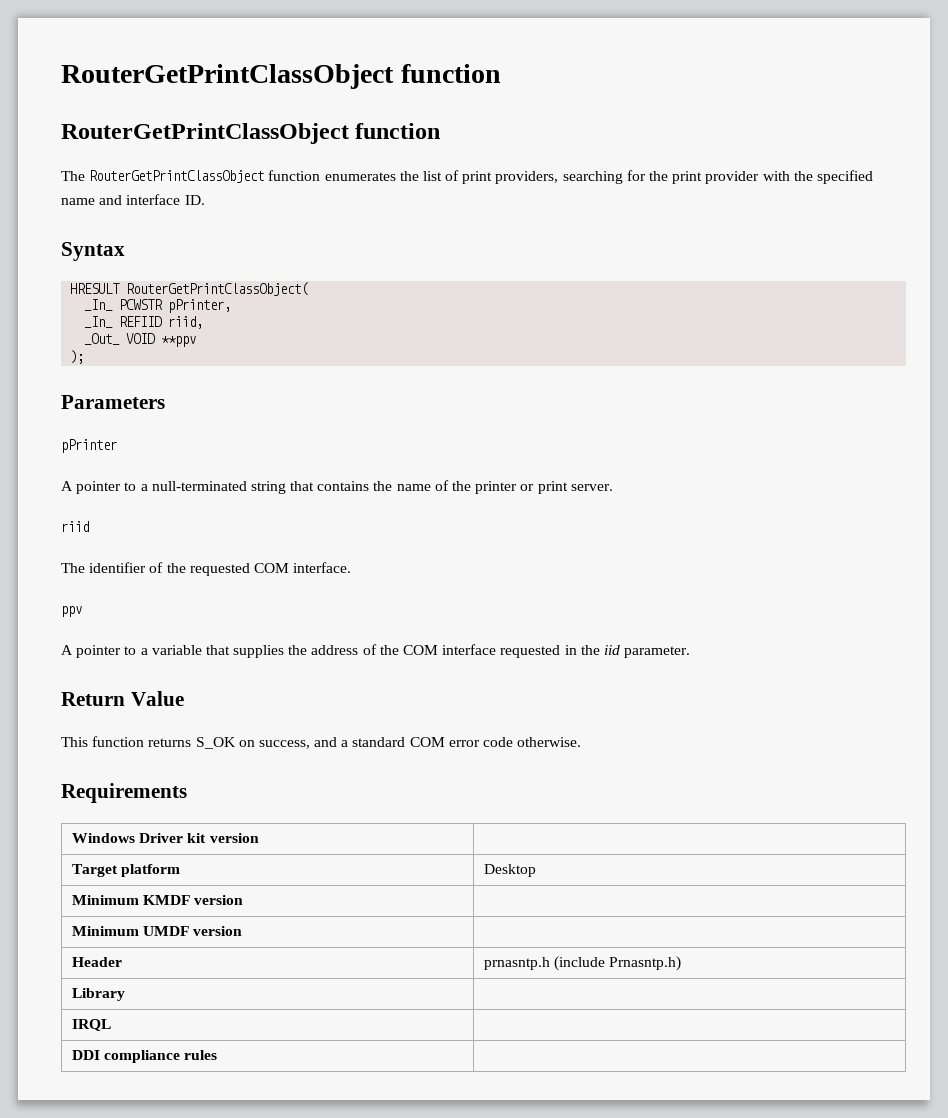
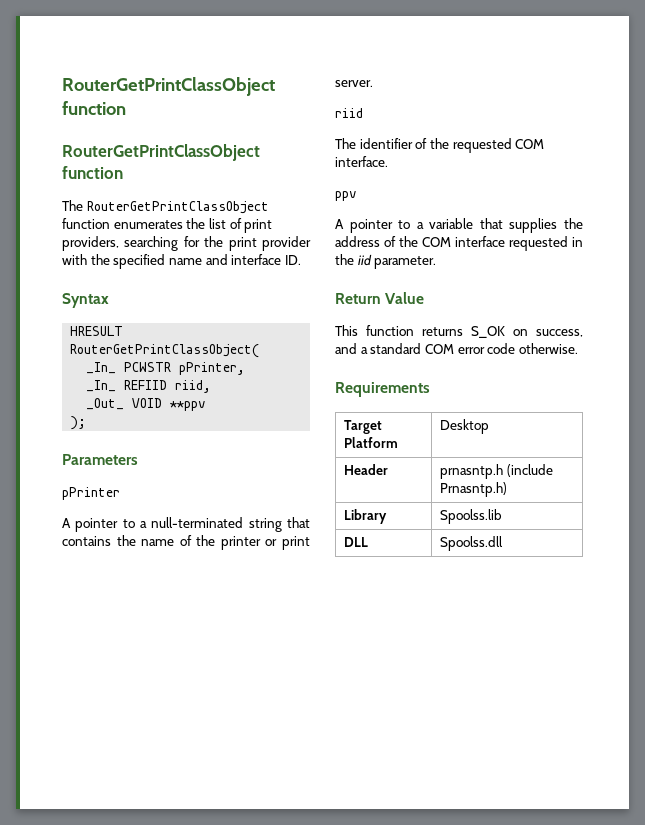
- Windows Driver kit version |
- Target platform | Desktop
+ Target Platform | Desktop
- Minimum KMDF version |
- Minimum UMDF version |
- Library |
- IRQL |
- DDI compliance rules |
+ Library | Spoolss.lib
+ DLL | Spoolss.dll

